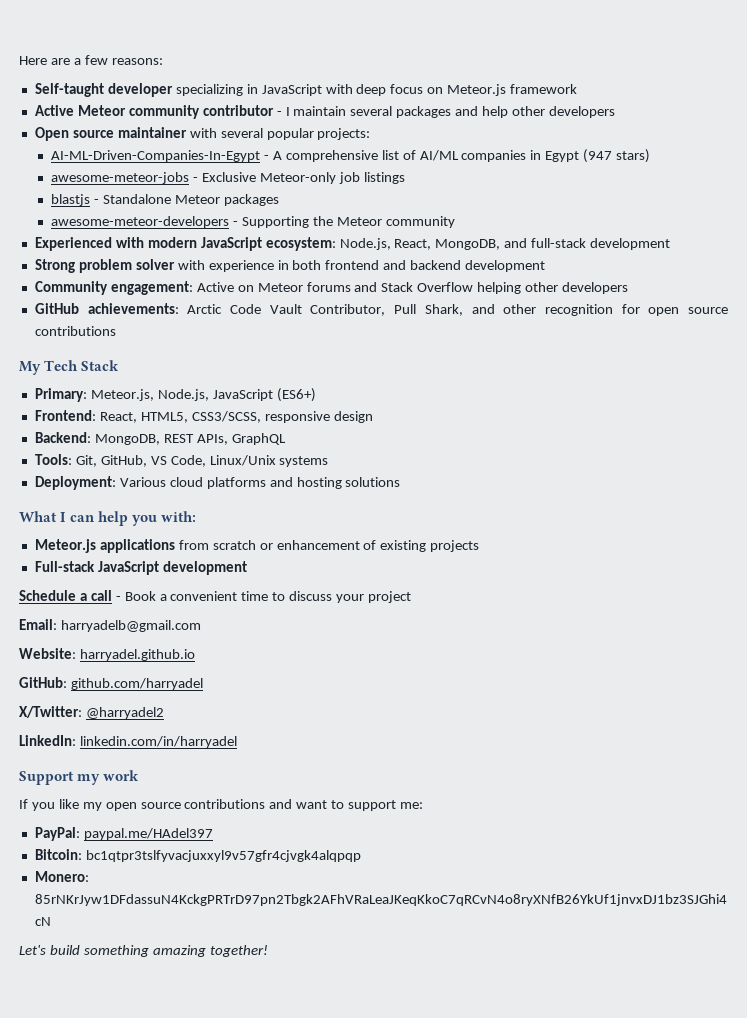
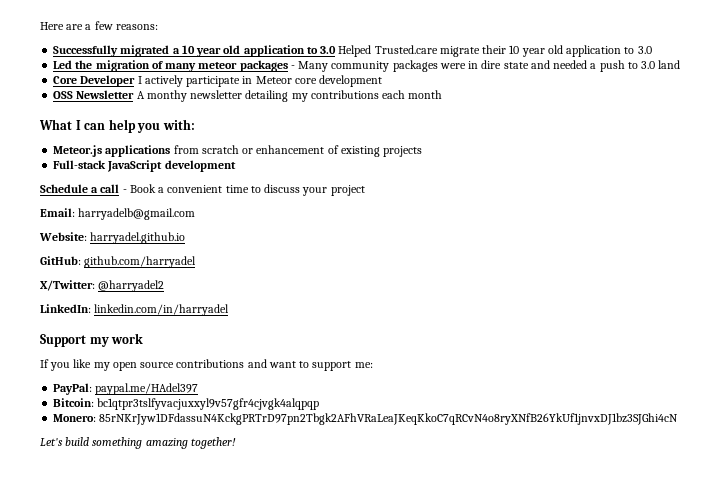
- Self-taught developer specializing in JavaScript with deep focus on Meteor.js framework
- Active Meteor community contributor - I maintain several packages and help other developers
- Open source maintainer with several popular projects:
- AI-ML-Driven-Companies-In-Egypt - A comprehensive list of AI/ML companies in Egypt (947 stars)
- awesome-meteor-jobs - Exclusive Meteor-only job listings
- blastjs - Standalone Meteor packages
- awesome-meteor-developers - Supporting the Meteor community
- Experienced with modern JavaScript ecosystem: Node.js, React, MongoDB, and full-stack development
- Strong problem solver with experience in both frontend and backend development
- Community engagement: Active on Meteor forums and Stack Overflow helping other developers
- GitHub achievements: Arctic Code Vault Contributor, Pull Shark, and other recognition for open source contributions
- My Tech Stack
- Primary: Meteor.js, Node.js, JavaScript (ES6+)
- Frontend: React, HTML5, CSS3/SCSS, responsive design
- Backend: MongoDB, REST APIs, GraphQL
- Tools: Git, GitHub, VS Code, Linux/Unix systems
- Deployment: Various cloud platforms and hosting solutions
+ Successfully migrated a 10 year old application to 3.0 Helped Trusted.care migrate their 10 year old application to 3.0
+ Led the migration of many meteor packages - Many community packages were in dire state and needed a push to 3.0 land
+ Core Developer I actively participate in Meteor core development
+ OSS Newsletter A monthy newsletter detailing my contributions each month

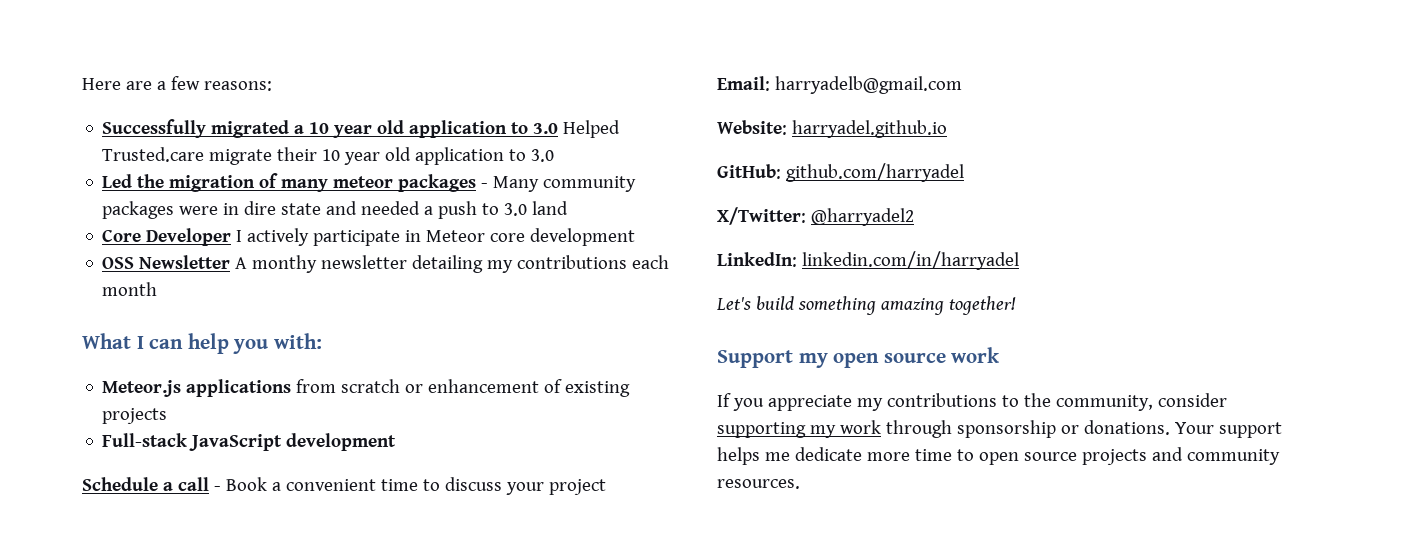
- Support my work
- If you like my open source contributions and want to support me:
- PayPal: paypal.me/HAdel397
- Bitcoin: bc1qtpr3tslfyvacjuxxyl9v57gfr4cjvgk4alqpqp
- Monero: 85rNKrJyw1DFdassuN4KckgPRTrD97pn2Tbgk2AFhVRaLeaJKeqKkoC7qRCvN4o8ryXNfB26YkUf1jnvxDJ1bz3SJGhi4cN
+ Support my open source work
+ If you appreciate my contributions to the community, consider supporting my work through sponsorship or donations. Your support helps me dedicate more time to open source projects and community resources.

